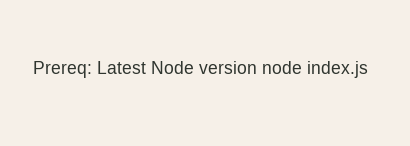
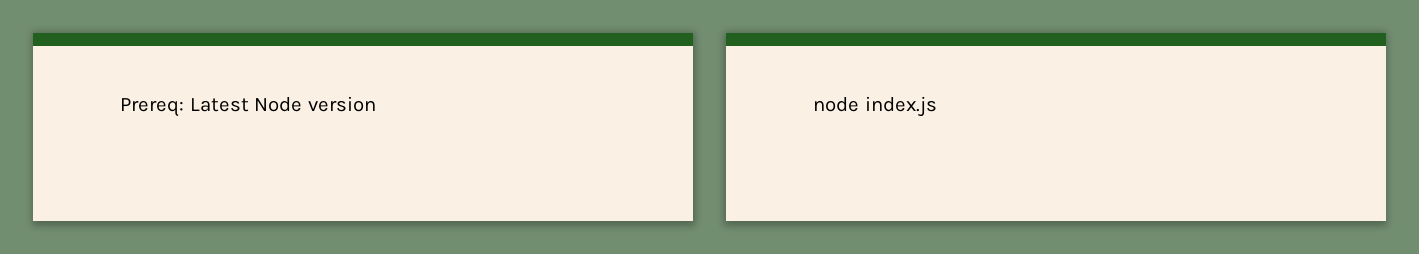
- Prereq: Latest Node version node index.js
+ Prereq: Latest Node version
+ node index.js

